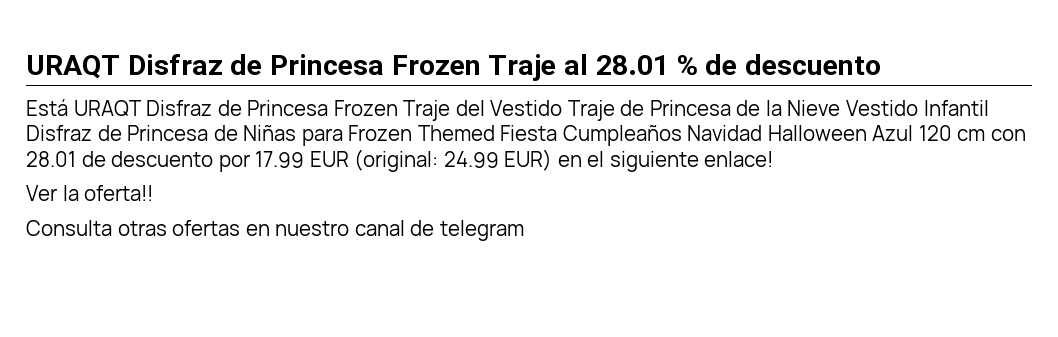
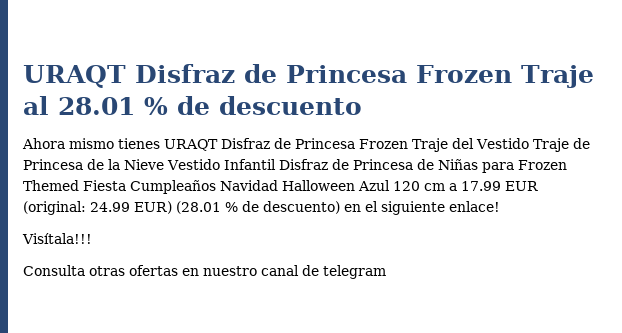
- Está URAQT Disfraz de Princesa Frozen Traje del Vestido Traje de Princesa de la Nieve Vestido Infantil Disfraz de Princesa de Niñas para Frozen Themed Fiesta Cumpleaños Navidad Halloween Azul 120 cm con 28.01 de descuento por 17.99 EUR (original: 24.99 EUR) en el siguiente enlace!
+ Ahora mismo tienes URAQT Disfraz de Princesa Frozen Traje del Vestido Traje de Princesa de la Nieve Vestido Infantil Disfraz de Princesa de Niñas para Frozen Themed Fiesta Cumpleaños Navidad Halloween Azul 120 cm a 17.99 EUR (original: 24.99 EUR) (28.01 % de descuento) en el siguiente enlace!
- Ver la oferta!!
+ Visítala!!!

